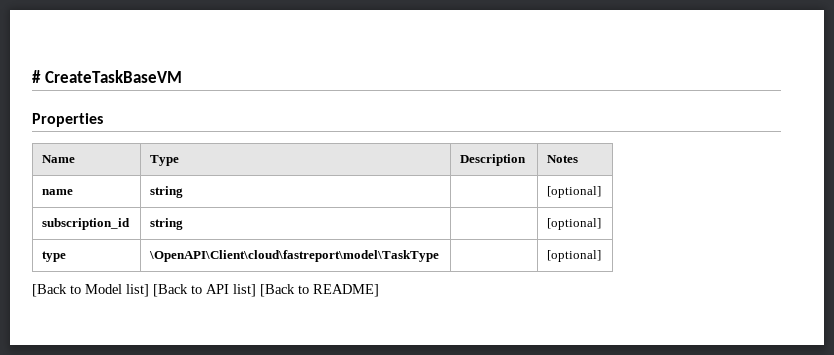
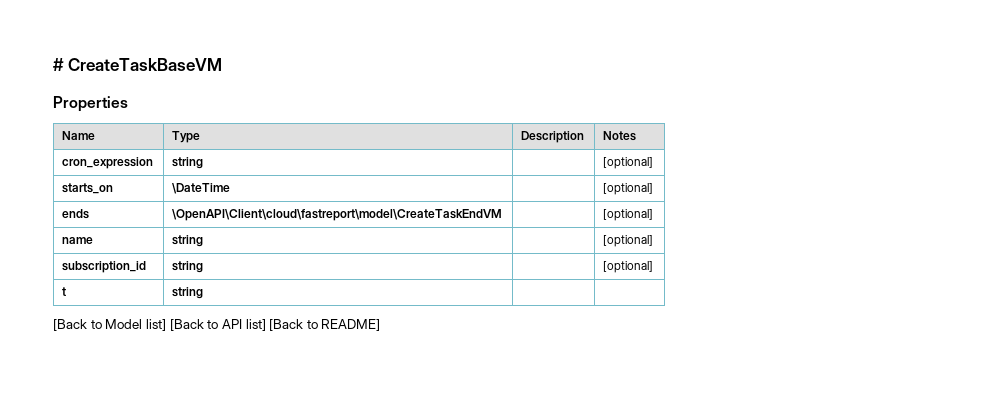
+ cron_expression | string | | [optional]
+ starts_on | \DateTime | | [optional]
+ ends | \OpenAPI\Client\cloud\fastreport\model\CreateTaskEndVM | | [optional]
- type | \OpenAPI\Client\cloud\fastreport\model\TaskType | | [optional]
+ t | string | |

